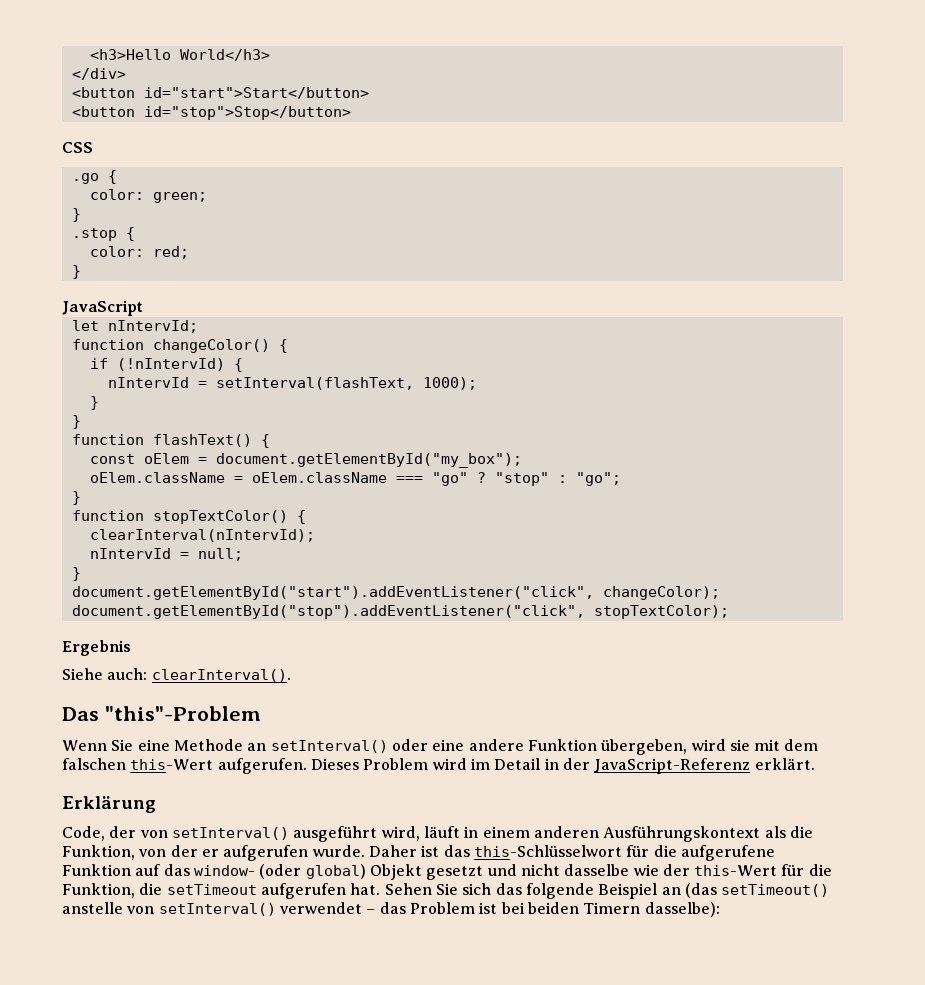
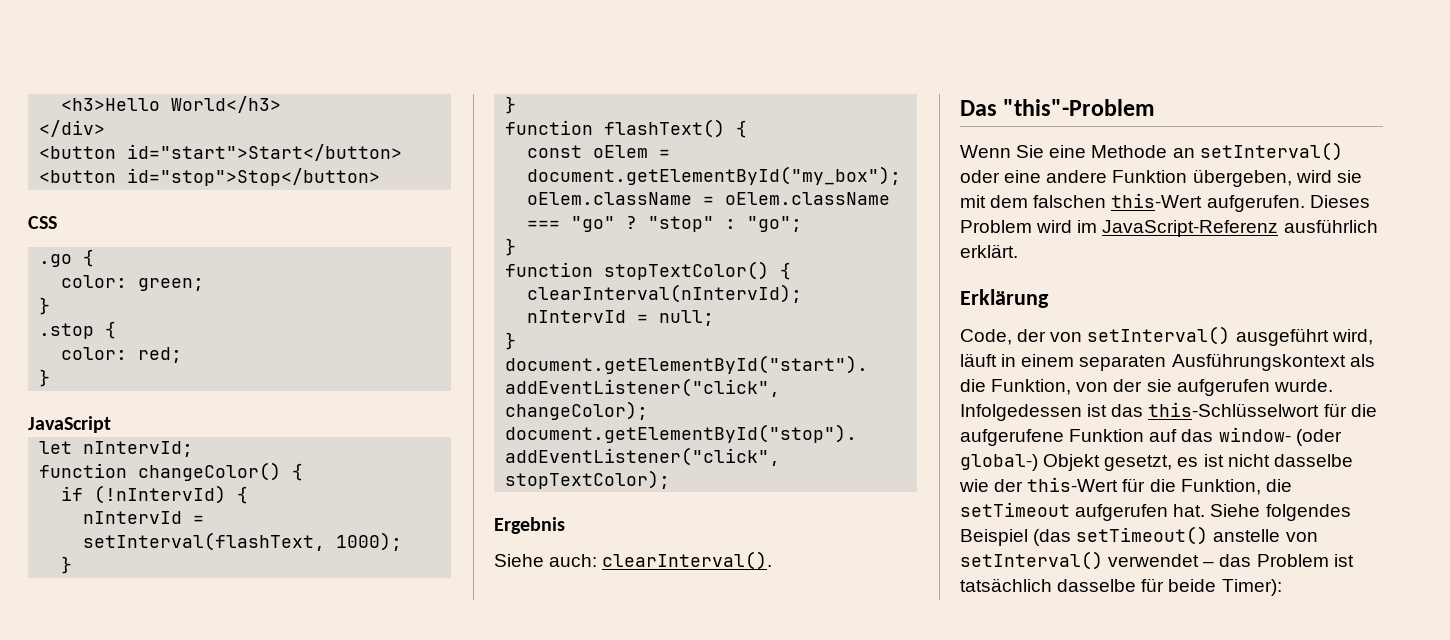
- Dieses Problem wird im Detail in der JavaScript-Referenz erklärt.
+ Dieses Problem wird im JavaScript-Referenz ausführlich erklärt.
- Code, der von setInterval() ausgeführt wird, läuft in einem anderen Ausführungskontext als die Funktion, von der er aufgerufen wurde.
+ Code, der von setInterval() ausgeführt wird, läuft in einem separaten Ausführungskontext als die Funktion, von der sie aufgerufen wurde.
- Daher ist das this-Schlüsselwort für die aufgerufene Funktion auf das window- (oder global) Objekt gesetzt und nicht dasselbe wie der this-Wert für die Funktion, die setTimeout aufgerufen hat.
+ Infolgedessen ist das this-Schlüsselwort für die aufgerufene Funktion auf das window- (oder global-) Objekt gesetzt, es ist nicht dasselbe wie der this-Wert für die Funktion, die setTimeout aufgerufen hat.
- Sehen Sie sich das folgende Beispiel an (das setTimeout() anstelle von setInterval() verwendet – das Problem ist bei beiden Timern dasselbe):
+ Siehe folgendes Beispiel (das setTimeout() anstelle von setInterval() verwendet – das Problem ist tatsächlich dasselbe für beide Timer):

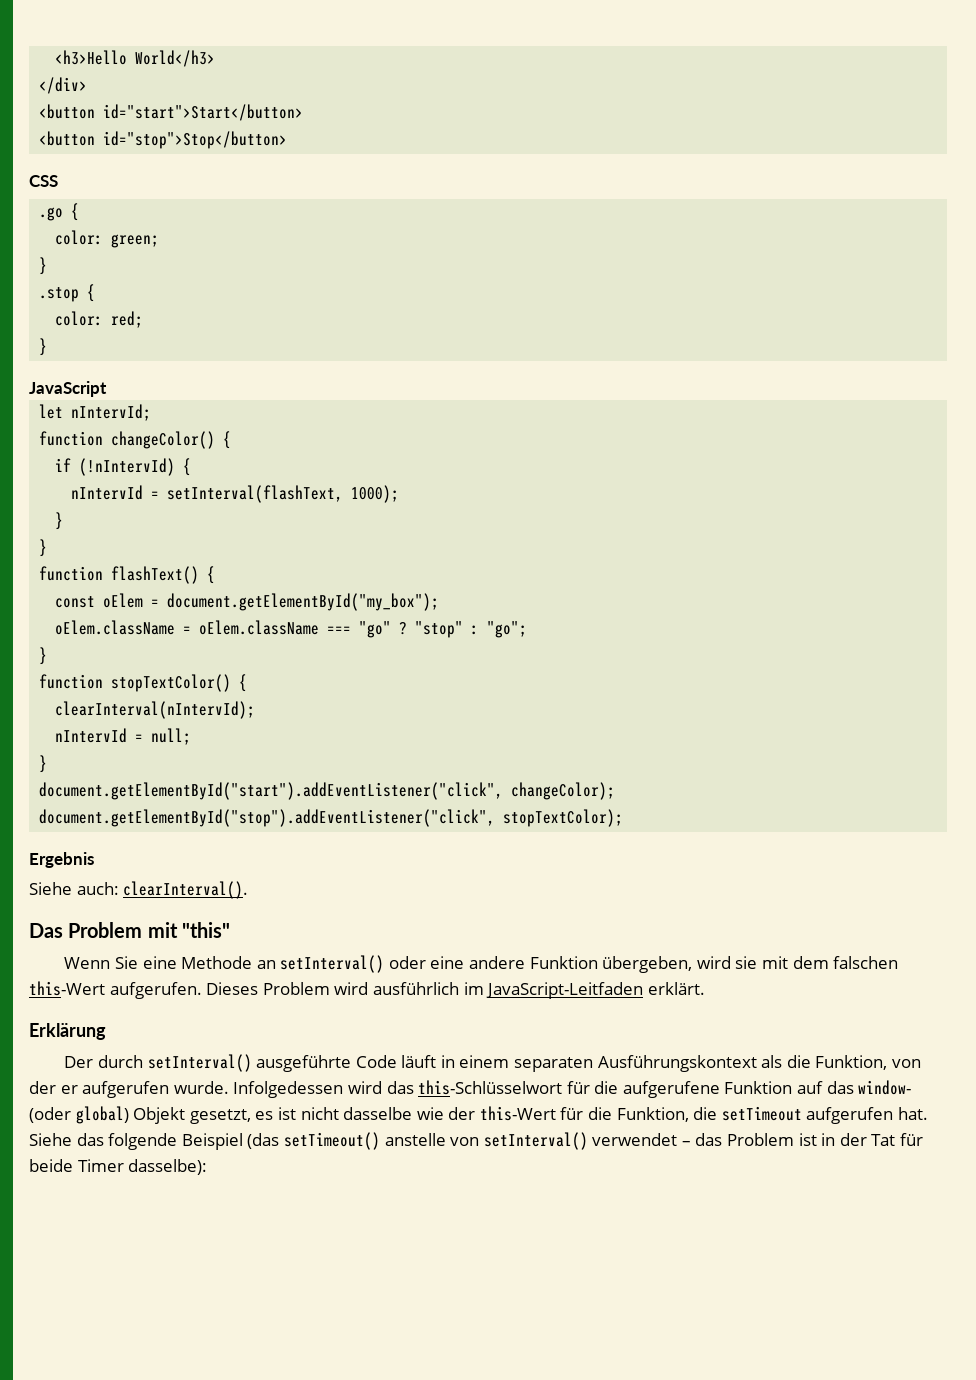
- Das "this"-Problem
+ Das Problem mit "this"
- Dieses Problem wird im JavaScript-Referenz ausführlich erklärt.
+ Dieses Problem wird ausführlich im JavaScript-Leitfaden erklärt.
- Code, der von setInterval() ausgeführt wird, läuft in einem separaten Ausführungskontext als die Funktion, von der sie aufgerufen wurde.
+ Der durch setInterval() ausgeführte Code läuft in einem separaten Ausführungskontext als die Funktion, von der er aufgerufen wurde.
- Infolgedessen ist das this-Schlüsselwort für die aufgerufene Funktion auf das window- (oder global-) Objekt gesetzt, es ist nicht dasselbe wie der this-Wert für die Funktion, die setTimeout aufgerufen hat.
+ Infolgedessen wird das this-Schlüsselwort für die aufgerufene Funktion auf das window- (oder global) Objekt gesetzt, es ist nicht dasselbe wie der this-Wert für die Funktion, die setTimeout aufgerufen hat.
- Siehe folgendes Beispiel (das setTimeout() anstelle von setInterval() verwendet – das Problem ist tatsächlich dasselbe für beide Timer):
+ Siehe das folgende Beispiel (das setTimeout() anstelle von setInterval() verwendet – das Problem ist in der Tat für beide Timer dasselbe):

